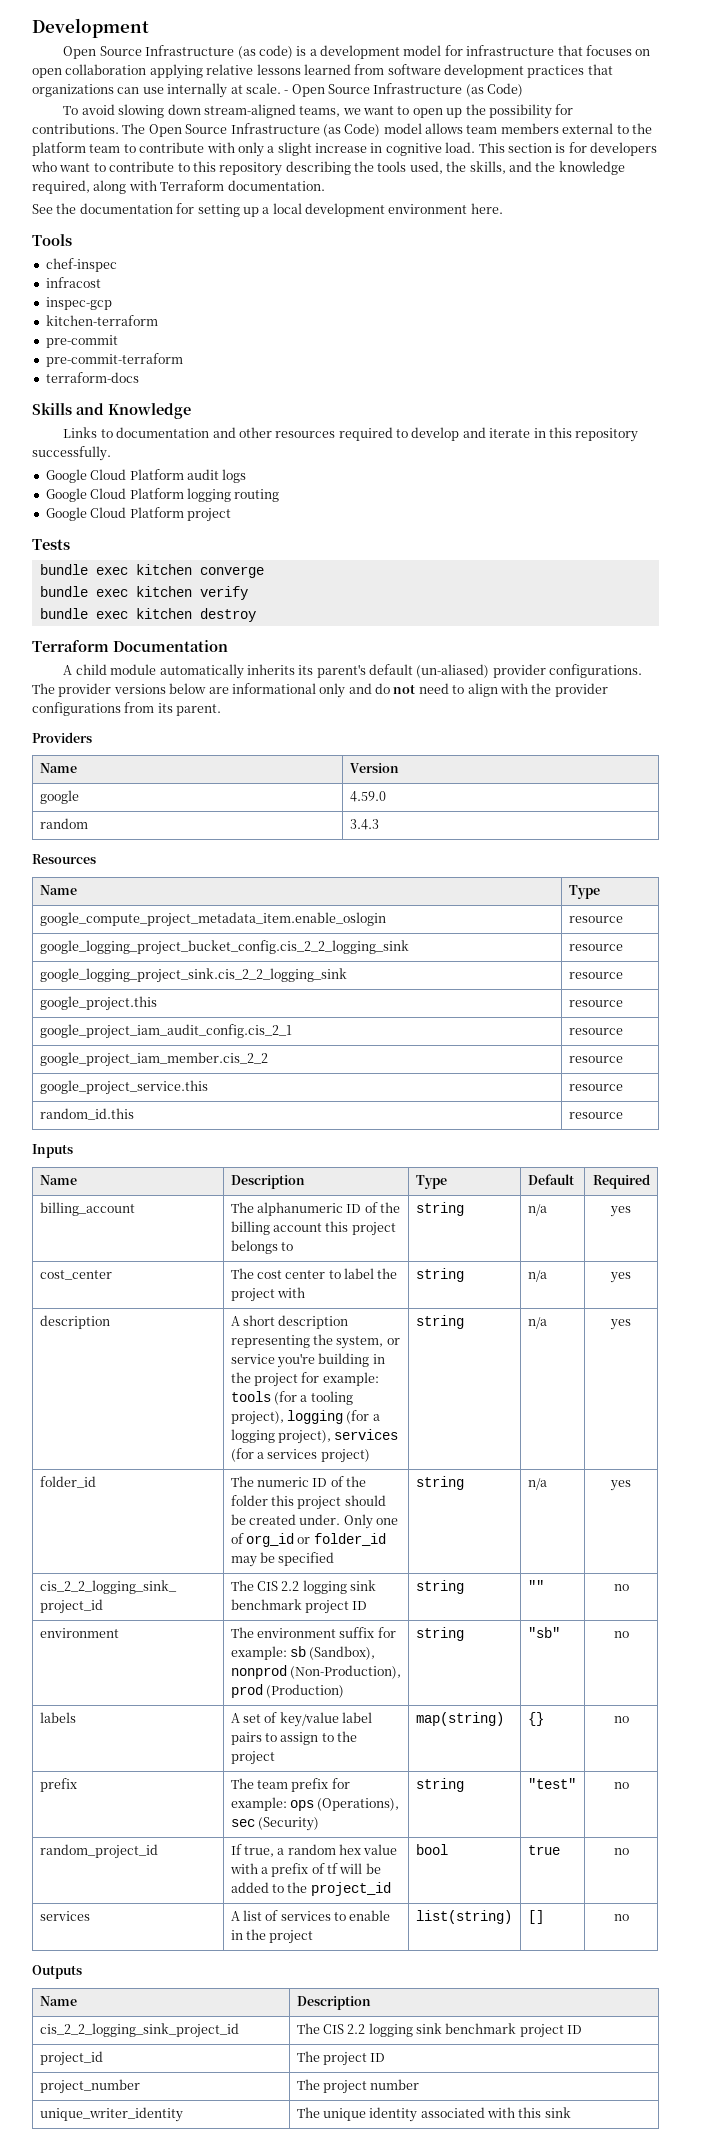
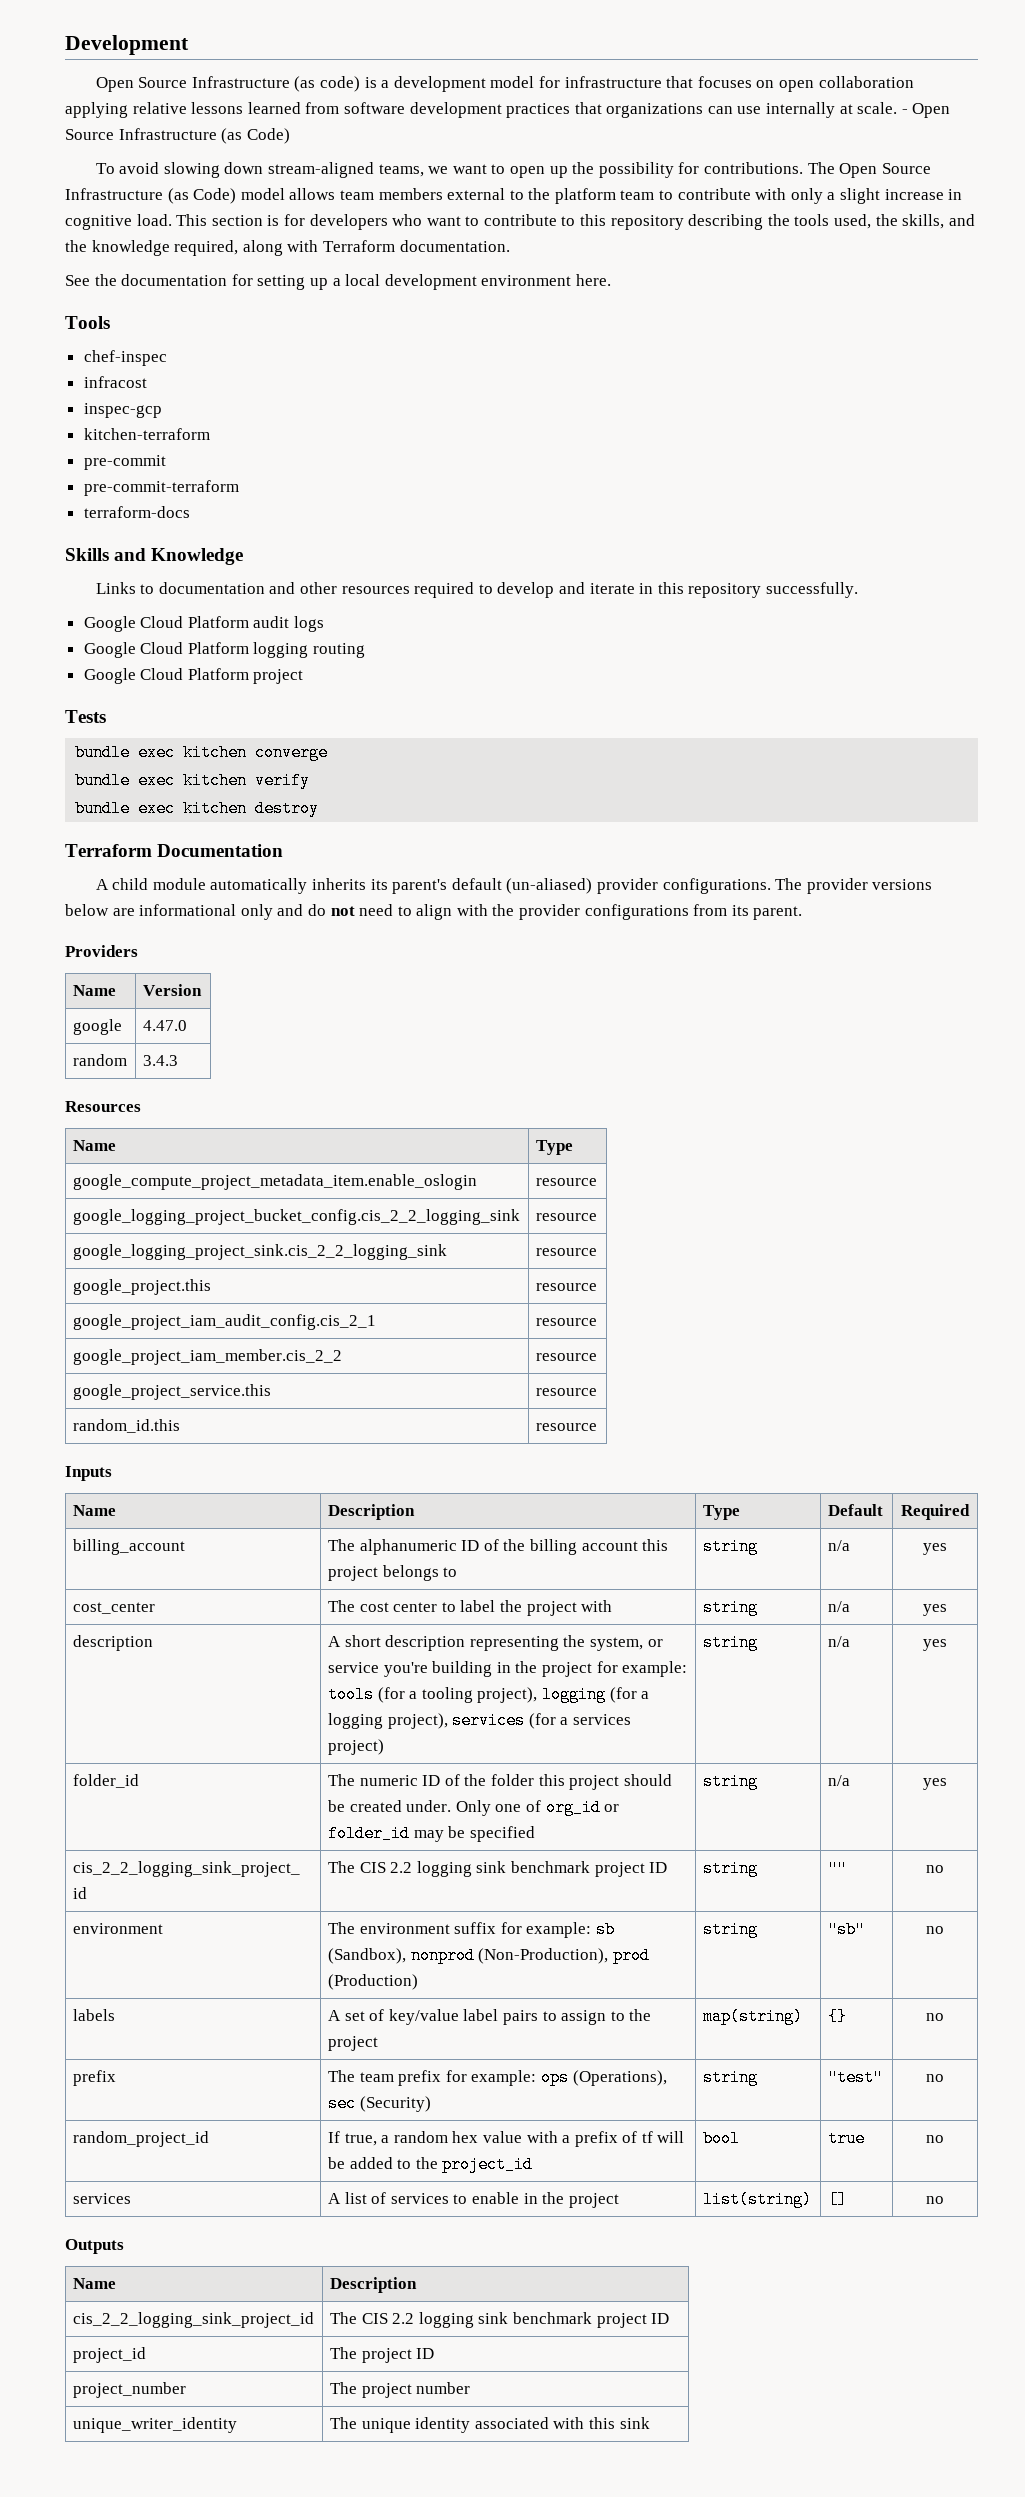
- google | 4.59.0
+ google | 4.47.0

